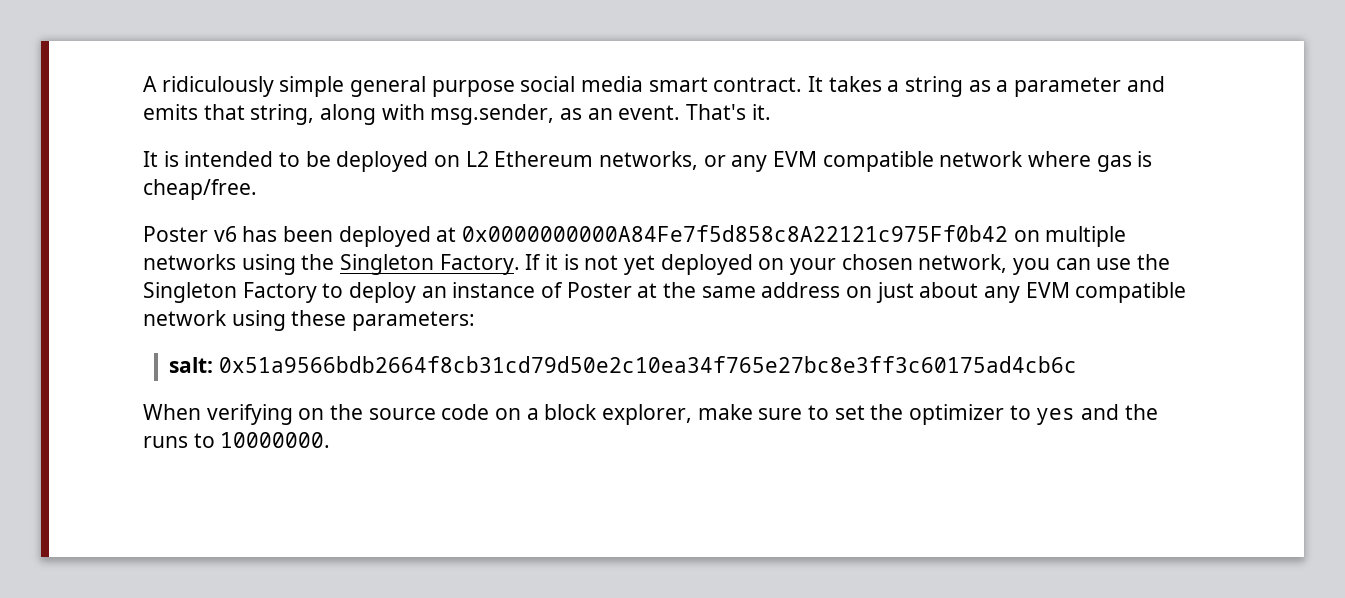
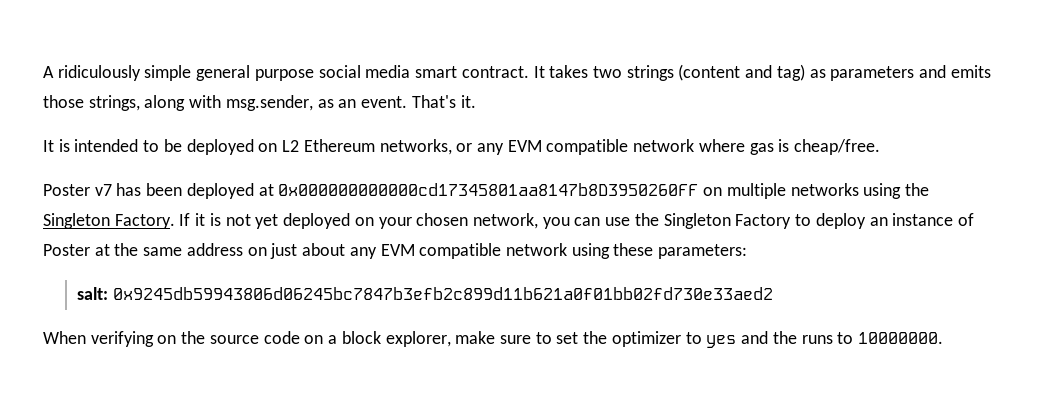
- It takes a string as a parameter and emits that string, along with msg.sender, as an event.
+ It takes two strings (content and tag) as parameters and emits those strings, along with msg.sender, as an event.
- Poster v6 has been deployed at 0x0000000000A84Fe7f5d858c8A22121c975Ff0b42 on multiple networks using the Singleton Factory.
+ Poster v7 has been deployed at 0x000000000000cd17345801aa8147b8D3950260FF on multiple networks using the Singleton Factory.
- salt: 0x51a9566bdb2664f8cb31cd79d50e2c10ea34f765e27bc8e3ff3c60175ad4cb6c
+ salt: 0x9245db59943806d06245bc7847b3efb2c899d11b621a0f01bb02fd730e33aed2

